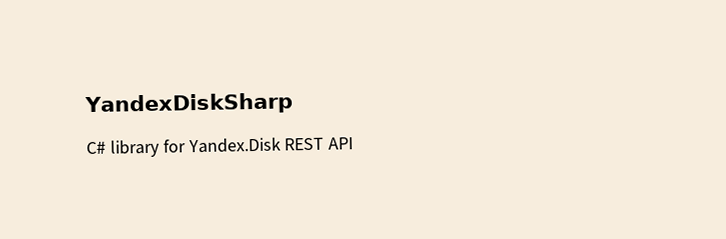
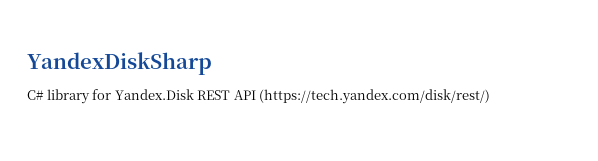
- C# library for Yandex.Disk REST API
+ C# library for Yandex.Disk REST API (https://tech.yandex.com/disk/rest/)

